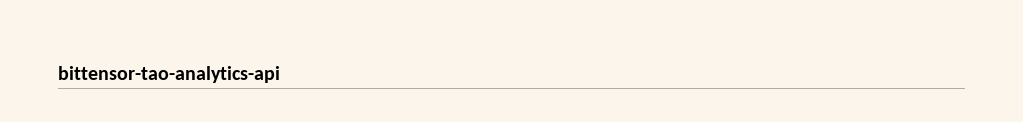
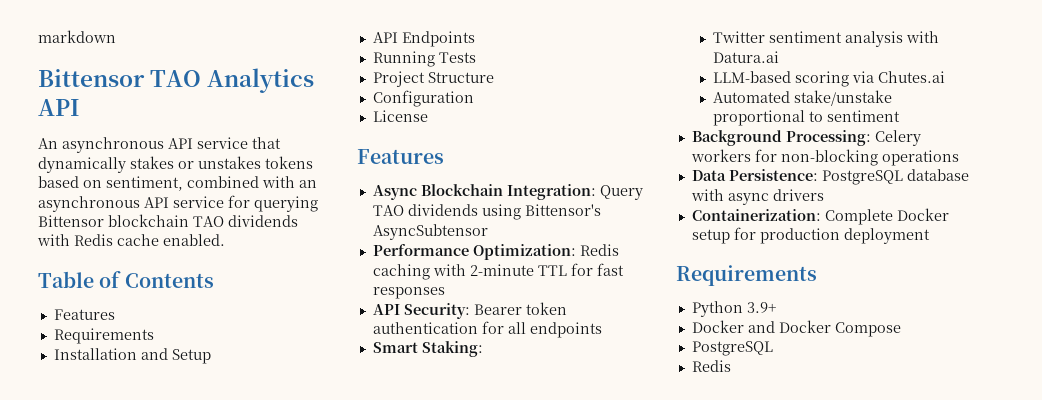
- bittensor-tao-analytics-api
+ markdown
+ Bittensor TAO Analytics API
+ An asynchronous API service that dynamically stakes or unstakes tokens based on sentiment, combined with an asynchronous API service for querying Bittensor blockchain TAO dividends with Redis cache enabled.
+ Table of Contents
+ Features
+ Requirements
+ Installation and Setup
+ API Endpoints
+ Running Tests
+ Project Structure
+ Configuration
+ License
+ Features
+ Async Blockchain Integration: Query TAO dividends using Bittensor's AsyncSubtensor
+ Performance Optimization: Redis caching with 2-minute TTL for fast responses
+ API Security: Bearer token authentication for all endpoints
+ Smart Staking:
+ Twitter sentiment analysis with Datura.ai
+ LLM-based scoring via Chutes.ai
+ Automated stake/unstake proportional to sentiment
+ Background Processing: Celery workers for non-blocking operations
+ Data Persistence: PostgreSQL database with async drivers
+ Containerization: Complete Docker setup for production deployment
+ Requirements
+ Python 3.9+
+ Docker and Docker Compose
+ PostgreSQL
+ Redis

